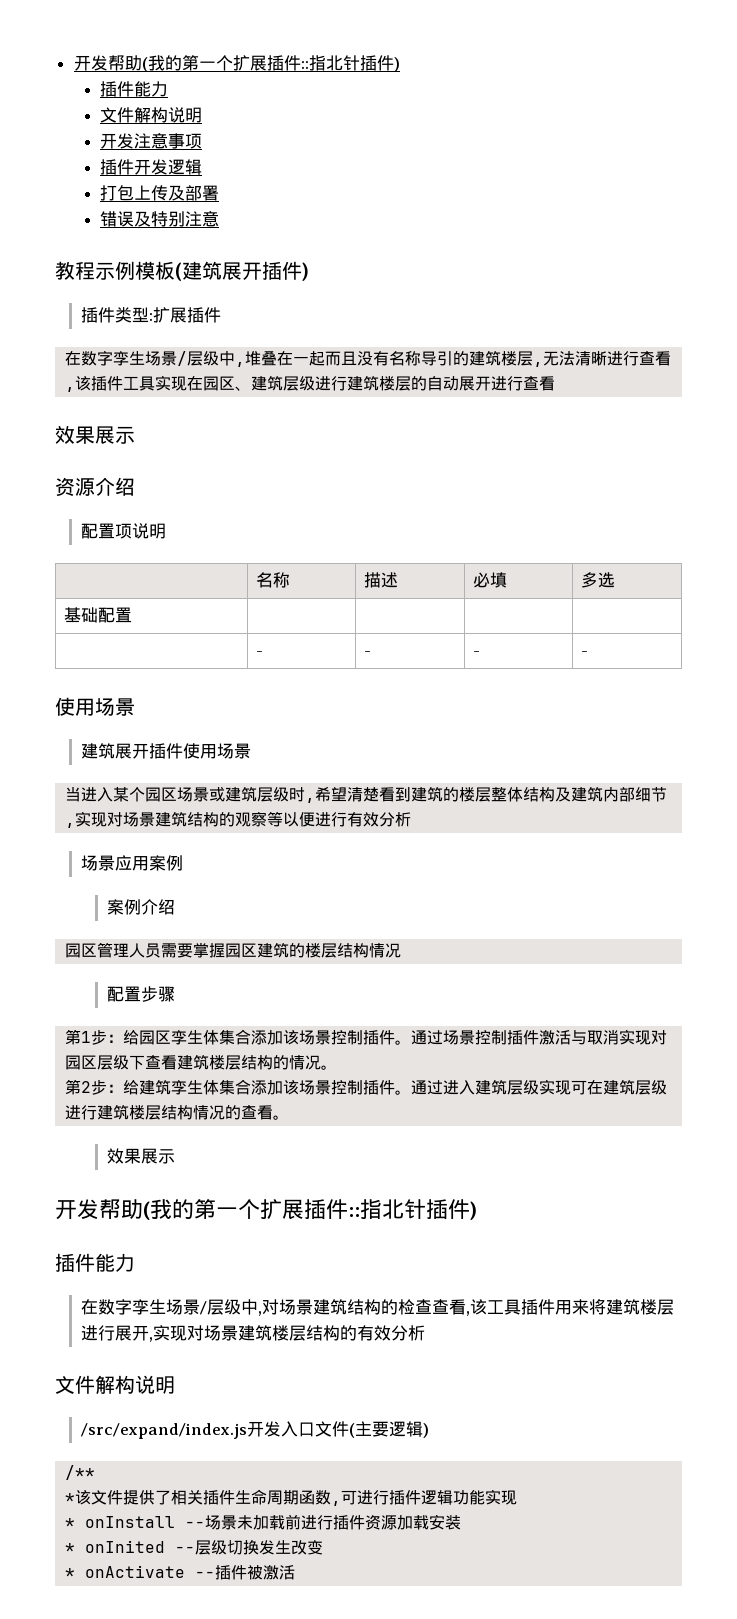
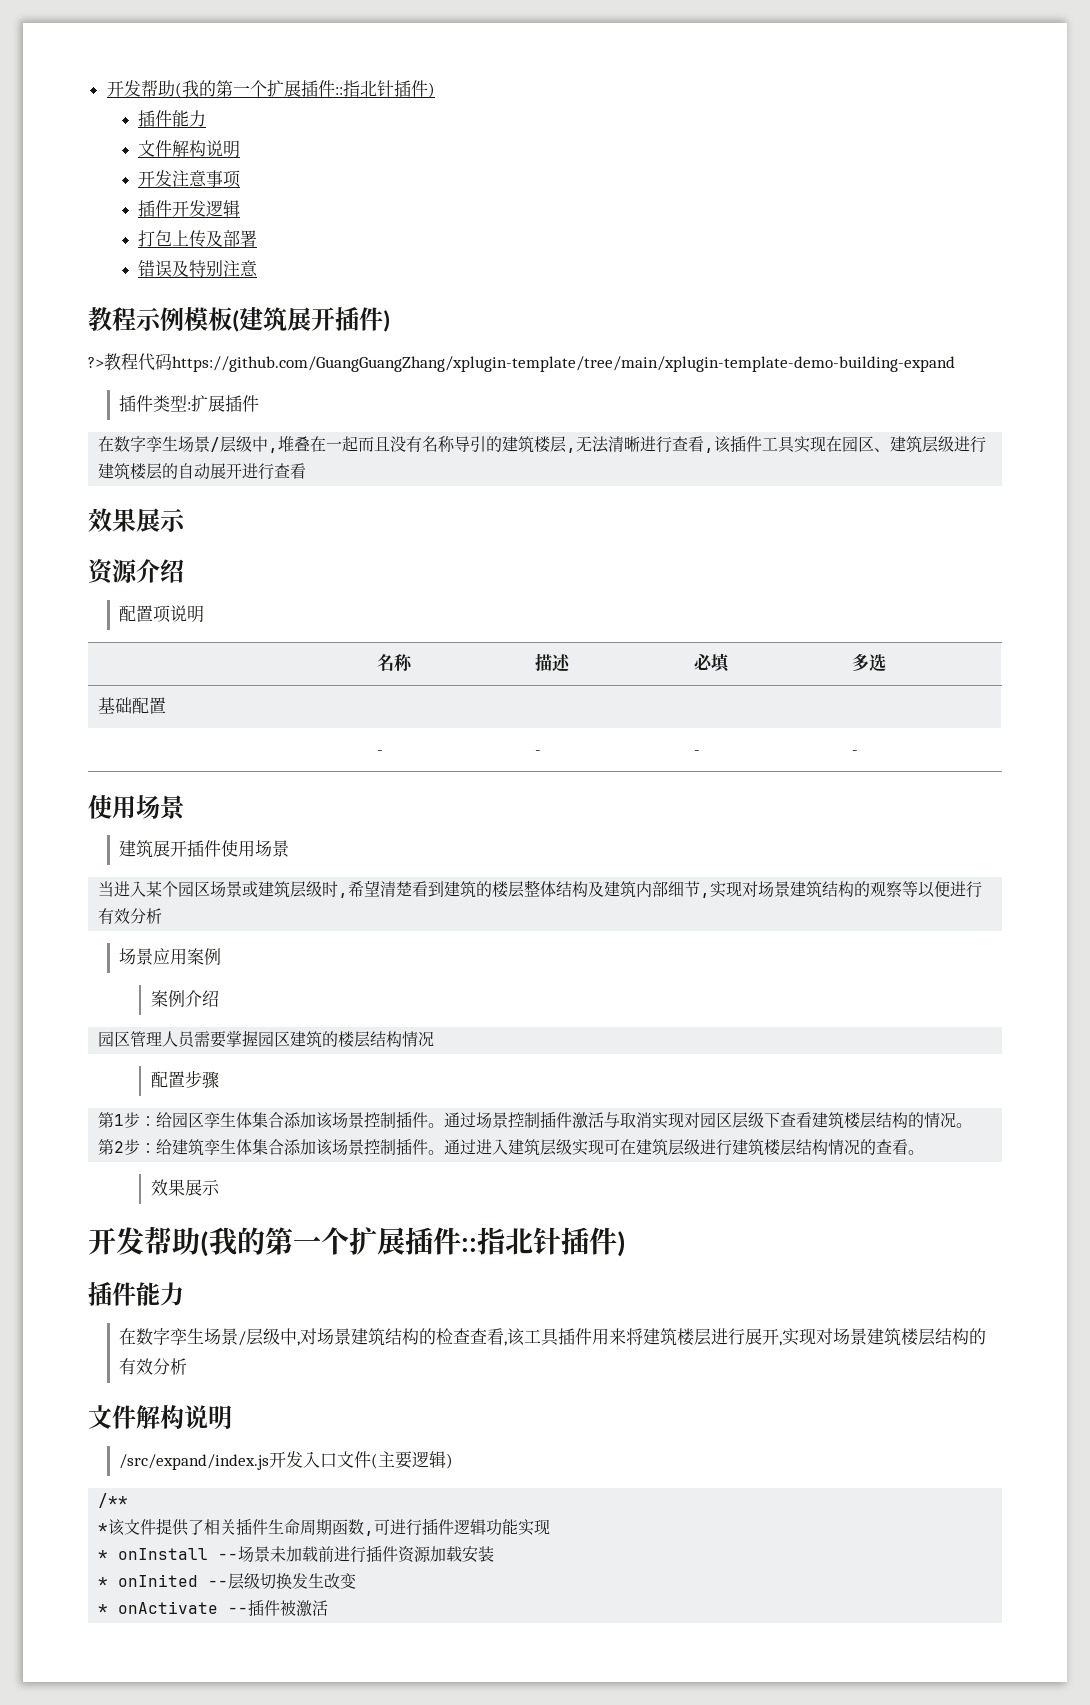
+ ?>教程代码https://github.com/GuangGuangZhang/xplugin-template/tree/main/xplugin-template-demo-building-expand

